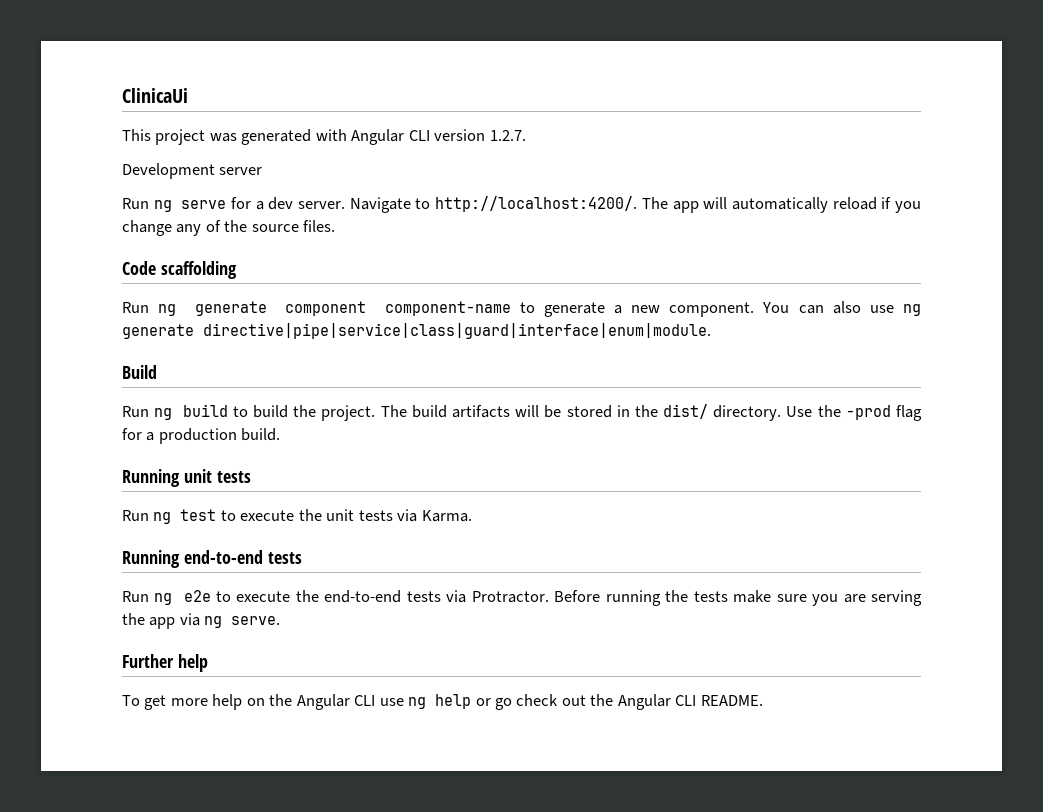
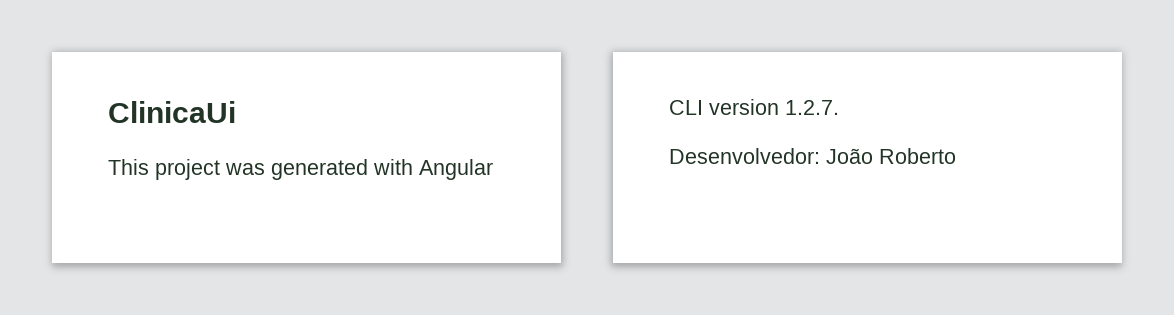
- Development server
- Run ng serve for a dev server. Navigate to http://localhost:4200/. The app will automatically reload if you change any of the source files.
- Code scaffolding
- Run ng generate component component-name to generate a new component. You can also use ng generate directive|pipe|service|class|guard|interface|enum|module.
- Build
- Run ng build to build the project. The build artifacts will be stored in the dist/ directory. Use the -prod flag for a production build.
- Running unit tests
- Run ng test to execute the unit tests via Karma.
- Running end-to-end tests
- Run ng e2e to execute the end-to-end tests via Protractor. Before running the tests make sure you are serving the app via ng serve.
- Further help
- To get more help on the Angular CLI use ng help or go check out the Angular CLI README.
+ Desenvolvedor: João Roberto

